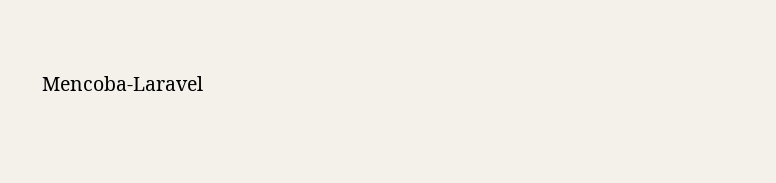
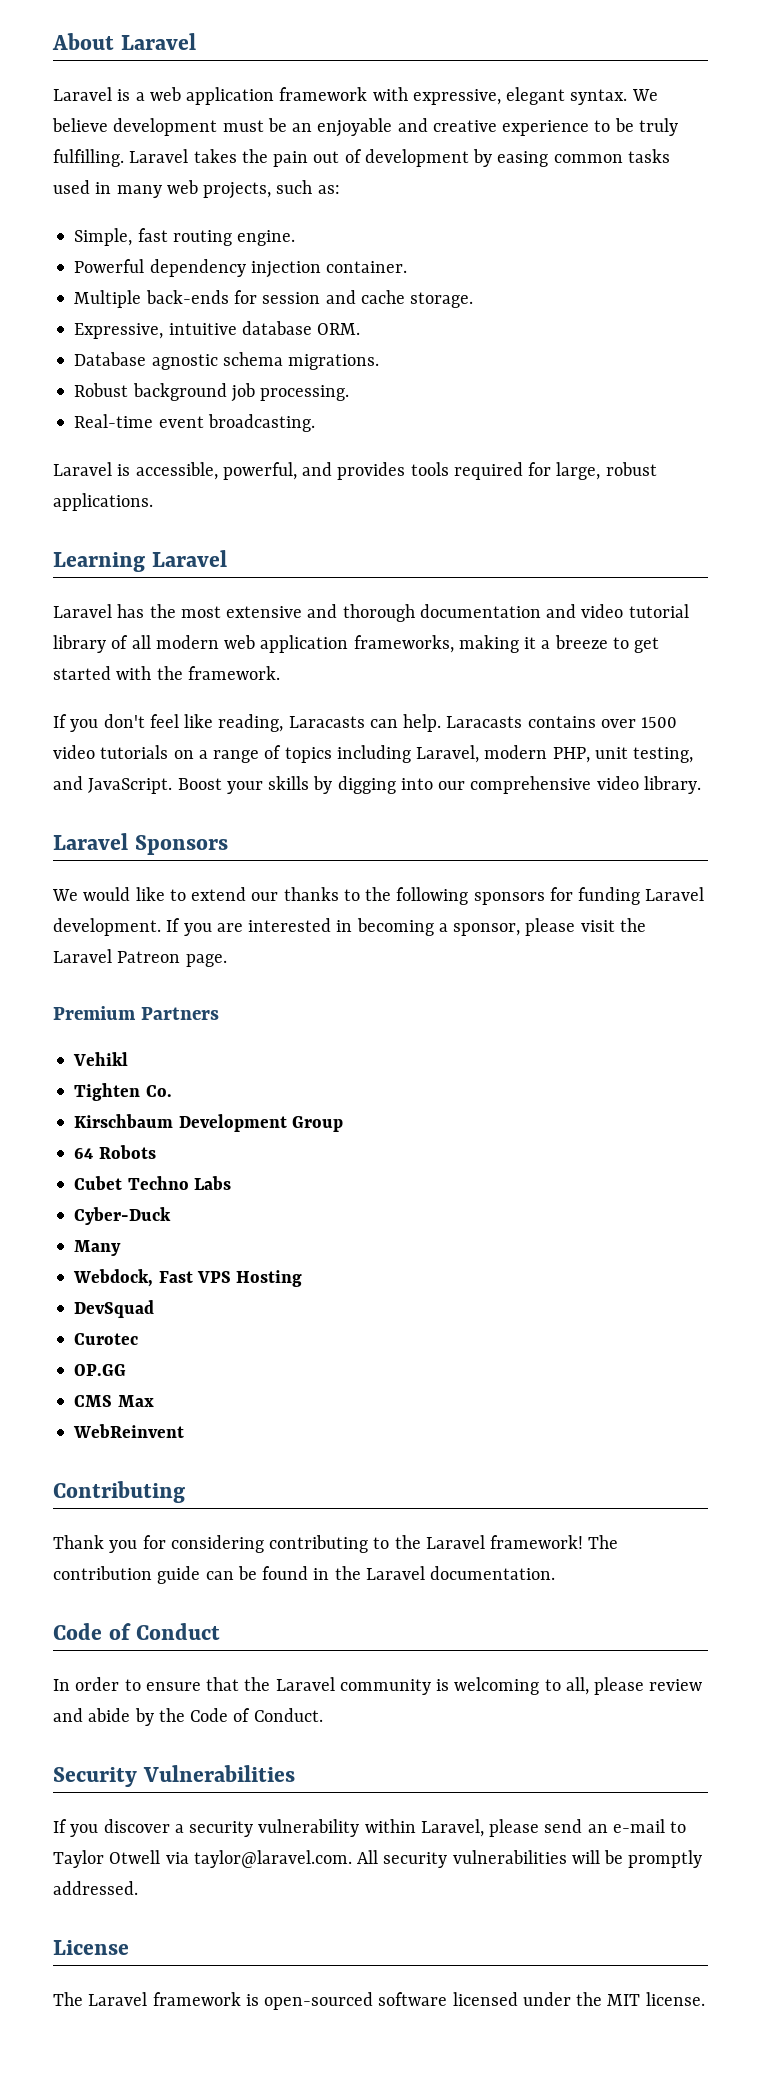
- Mencoba-Laravel
+ About Laravel
+ Laravel is a web application framework with expressive, elegant syntax. We believe development must be an enjoyable and creative experience to be truly fulfilling. Laravel takes the pain out of development by easing common tasks used in many web projects, such as:
+ Simple, fast routing engine.
+ Powerful dependency injection container.
+ Multiple back-ends for session and cache storage.
+ Expressive, intuitive database ORM.
+ Database agnostic schema migrations.
+ Robust background job processing.
+ Real-time event broadcasting.
+ Laravel is accessible, powerful, and provides tools required for large, robust applications.
+ Learning Laravel
+ Laravel has the most extensive and thorough documentation and video tutorial library of all modern web application frameworks, making it a breeze to get started with the framework.
+ If you don't feel like reading, Laracasts can help. Laracasts contains over 1500 video tutorials on a range of topics including Laravel, modern PHP, unit testing, and JavaScript. Boost your skills by digging into our comprehensive video library.
+ Laravel Sponsors
+ We would like to extend our thanks to the following sponsors for funding Laravel development. If you are interested in becoming a sponsor, please visit the Laravel Patreon page.
+ Premium Partners
+ Vehikl
+ Tighten Co.
+ Kirschbaum Development Group
+ 64 Robots
+ Cubet Techno Labs
+ Cyber-Duck
+ Many
+ Webdock, Fast VPS Hosting
+ DevSquad
+ Curotec
+ OP.GG
+ CMS Max
+ WebReinvent
+ Contributing
+ Thank you for considering contributing to the Laravel framework! The contribution guide can be found in the Laravel documentation.
+ Code of Conduct
+ In order to ensure that the Laravel community is welcoming to all, please review and abide by the Code of Conduct.
+ Security Vulnerabilities
+ If you discover a security vulnerability within Laravel, please send an e-mail to Taylor Otwell via taylor@laravel.com. All security vulnerabilities will be promptly addressed.
+ License
+ The Laravel framework is open-sourced software licensed under the MIT license.

